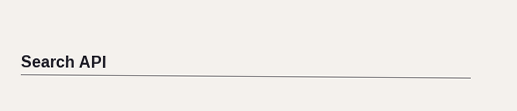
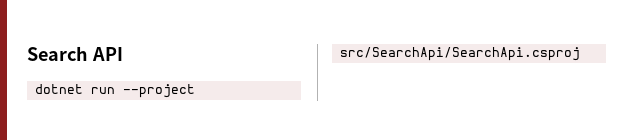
+ dotnet run --project src/SearchApi/SearchApi.csproj

